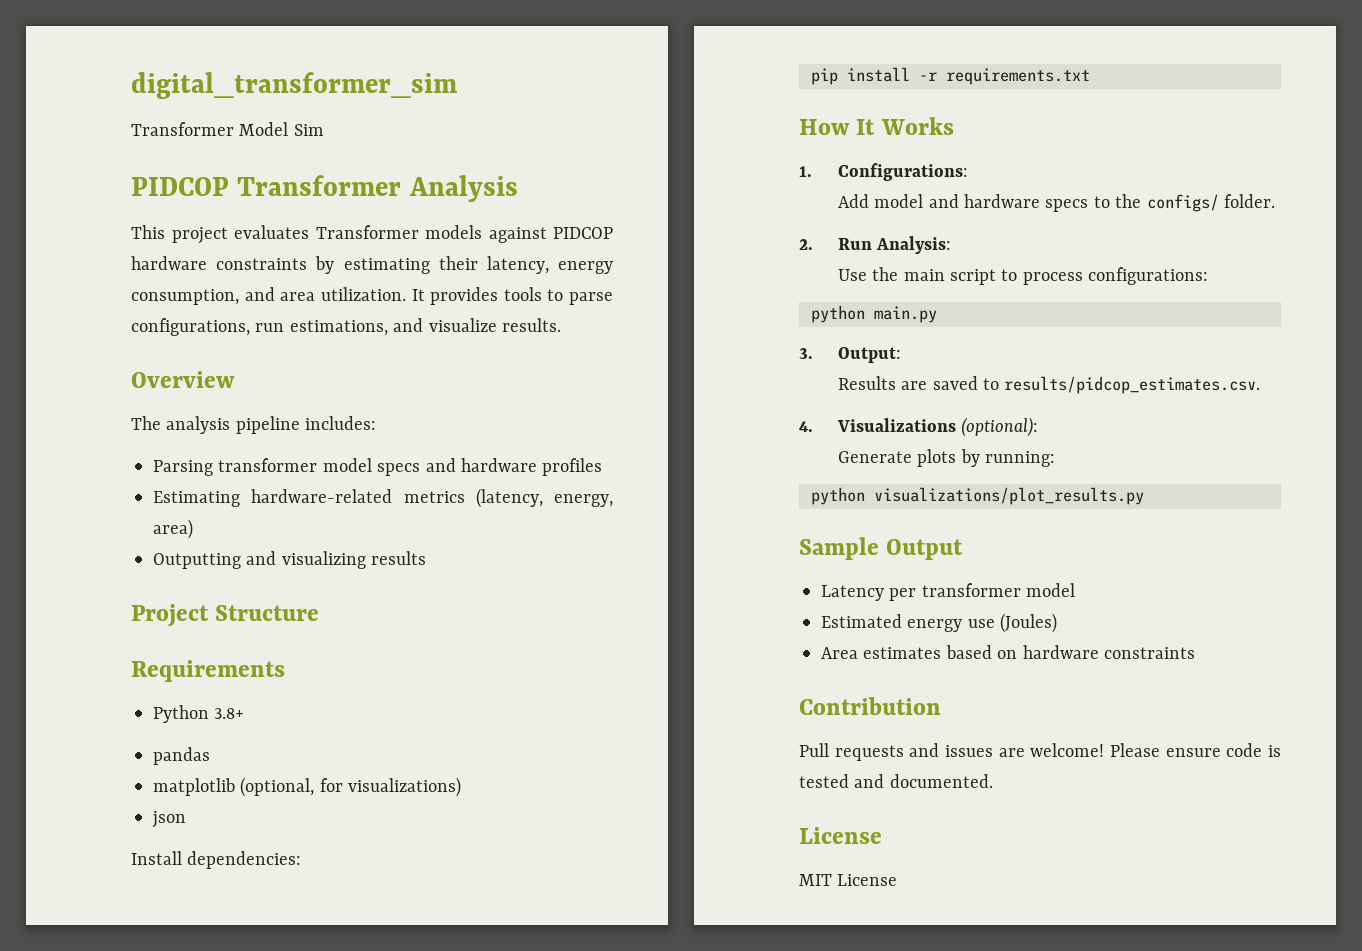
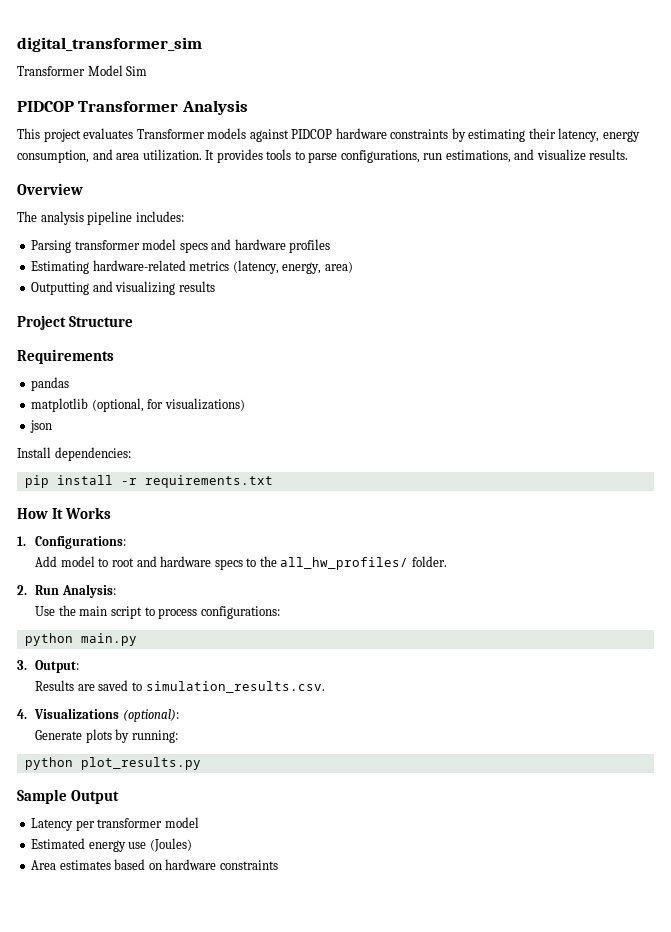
- Python 3.8+
- Add model and hardware specs to the configs/ folder.
+ Add model to root and hardware specs to the all_hw_profiles/ folder.
- Results are saved to results/pidcop_estimates.csv.
+ Results are saved to simulation_results.csv.
- python visualizations/plot_results.py
+ python plot_results.py
- Contribution
- Pull requests and issues are welcome! Please ensure code is tested and documented.
- License
- MIT License

